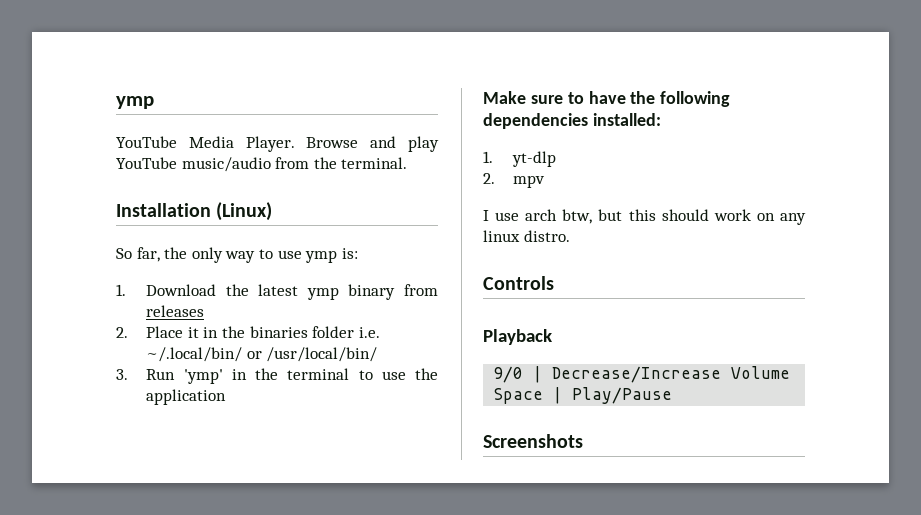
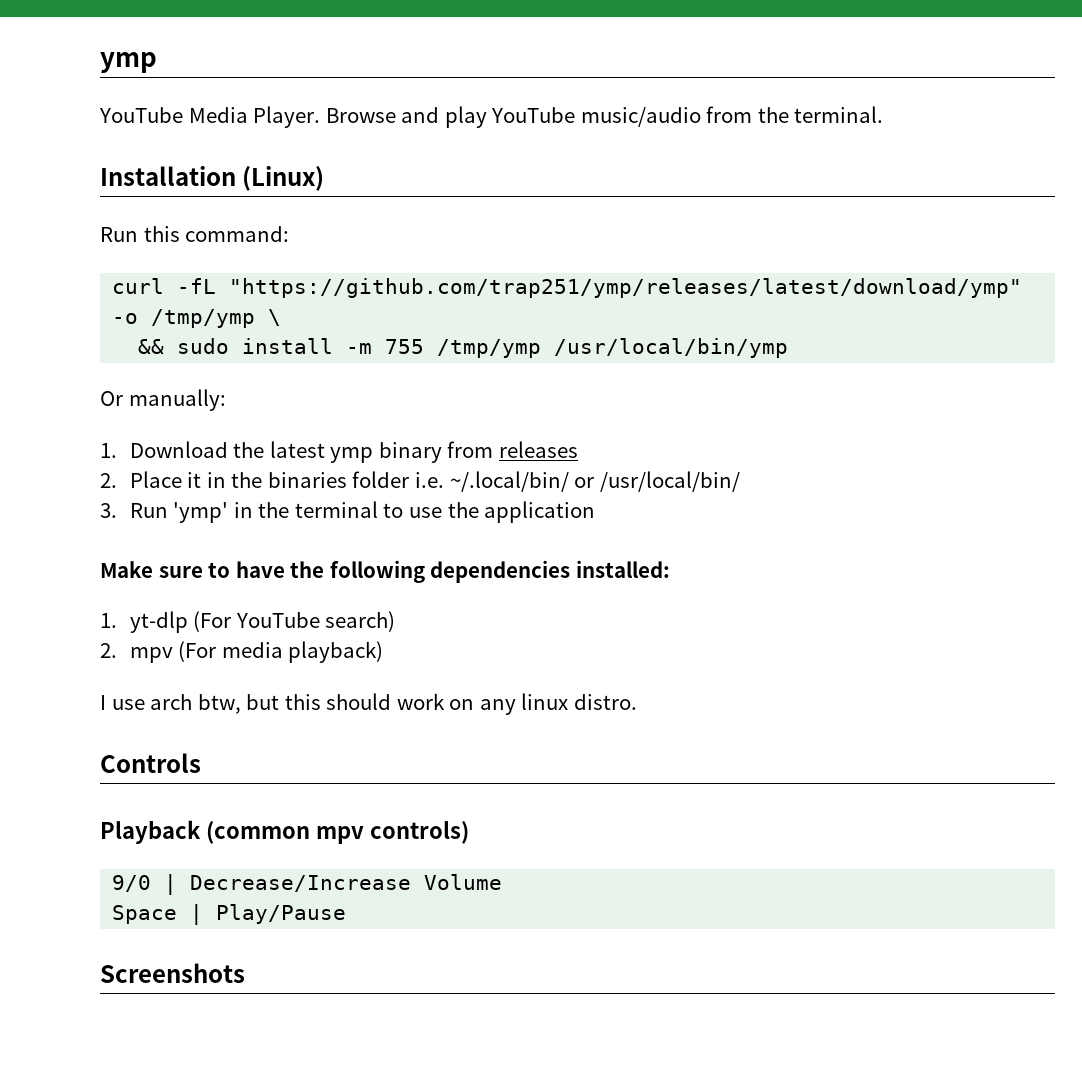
- So far, the only way to use ymp is:
+ Run this command:
+ curl -fL "https://github.com/trap251/ymp/releases/latest/download/ymp" -o /tmp/ymp \
+ && sudo install -m 755 /tmp/ymp /usr/local/bin/ymp
+ Or manually:
- 1. yt-dlp
+ 1. yt-dlp (For YouTube search)
- 2. mpv
+ 2. mpv (For media playback)
- Playback
+ Playback (common mpv controls)

